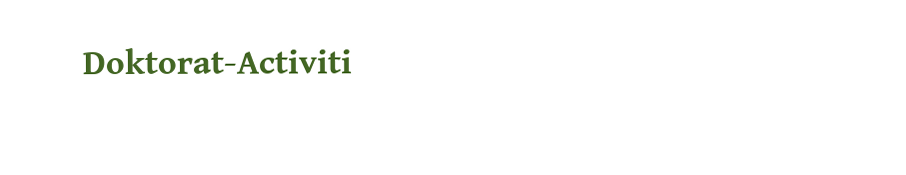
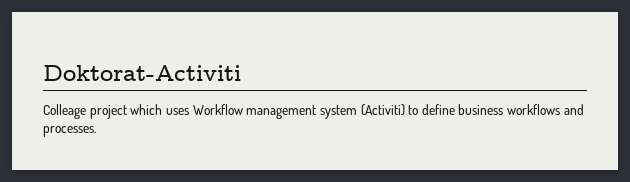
+ Colleage project which uses Workflow management system (Activiti) to define business workflows and processes.

